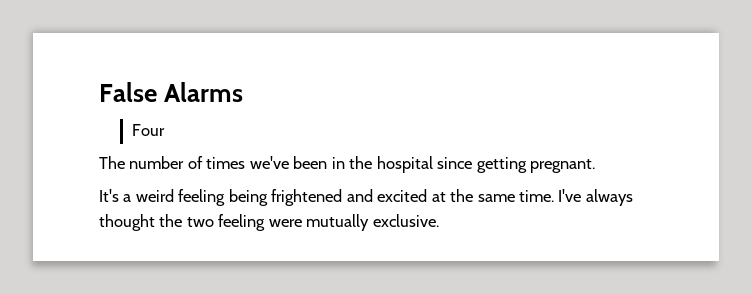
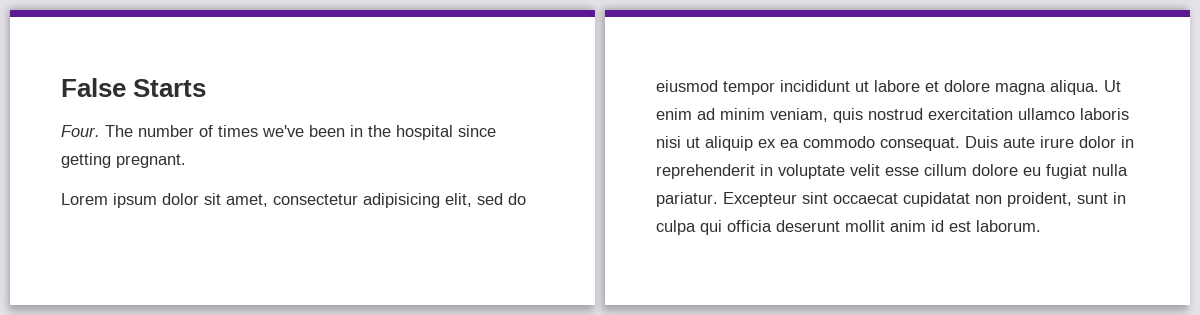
- False Alarms
- Four
- The number of times we've been in the hospital since getting pregnant.
+ False Starts
+ Four. The number of times we've been in the hospital since getting pregnant.
- It's a weird feeling being frightened and excited at the same time. I've always thought the two feeling were mutually exclusive.
+ Lorem ipsum dolor sit amet, consectetur adipisicing elit, sed do eiusmod tempor incididunt ut labore et dolore magna aliqua. Ut enim ad minim veniam, quis nostrud exercitation ullamco laboris nisi ut aliquip ex ea commodo consequat. Duis aute irure dolor in reprehenderit in voluptate velit esse cillum dolore eu fugiat nulla pariatur. Excepteur sint occaecat cupidatat non proident, sunt in culpa qui officia deserunt mollit anim id est laborum.

